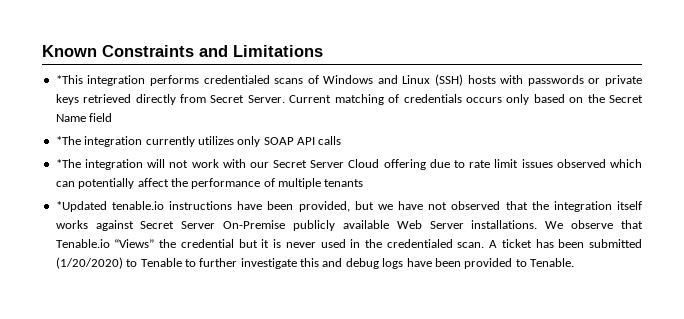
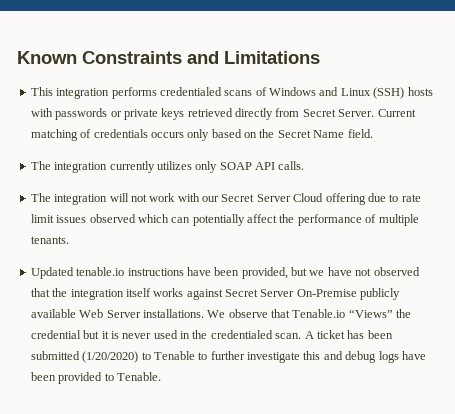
- *This integration performs credentialed scans of Windows and Linux (SSH) hosts with passwords or private keys retrieved directly from Secret Server.
+ This integration performs credentialed scans of Windows and Linux (SSH) hosts with passwords or private keys retrieved directly from Secret Server.
- Current matching of credentials occurs only based on the Secret Name field
- *The integration currently utilizes only SOAP API calls
- *The integration will not work with our Secret Server Cloud offering due to rate limit issues observed which can potentially affect the performance of multiple tenants
- *Updated tenable.io instructions have been provided, but we have not observed that the integration itself works against Secret Server On-Premise publicly available Web Server installations.
+ Current matching of credentials occurs only based on the Secret Name field.
+ The integration currently utilizes only SOAP API calls.
+ The integration will not work with our Secret Server Cloud offering due to rate limit issues observed which can potentially affect the performance of multiple tenants.
+ Updated tenable.io instructions have been provided, but we have not observed that the integration itself works against Secret Server On-Premise publicly available Web Server installations.

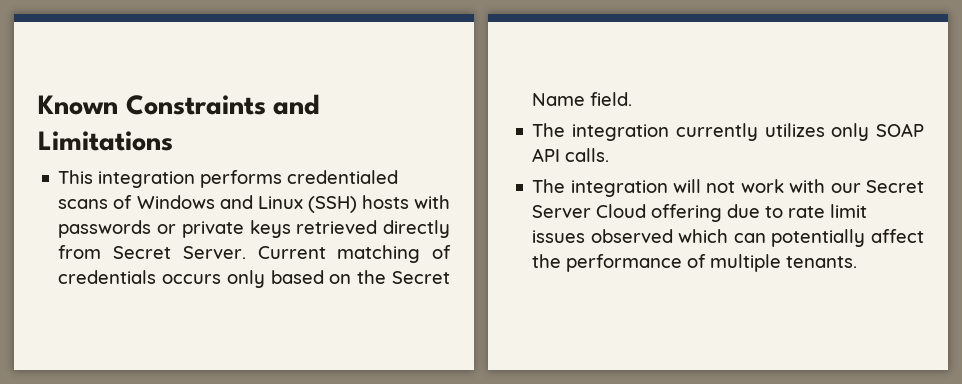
- Updated tenable.io instructions have been provided, but we have not observed that the integration itself works against Secret Server On-Premise publicly available Web Server installations. We observe that Tenable.io “Views” the credential but it is never used in the credentialed scan. A ticket has been submitted (1/20/2020) to Tenable to further investigate this and debug logs have been provided to Tenable.

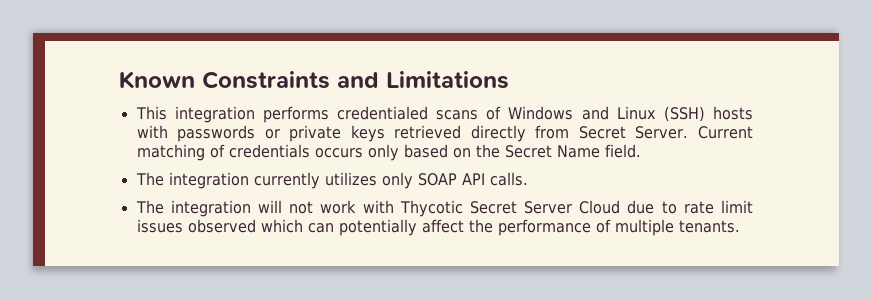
- The integration will not work with our Secret Server Cloud offering due to rate limit issues observed which can potentially affect the performance of multiple tenants.
+ The integration will not work with Thycotic Secret Server Cloud due to rate limit issues observed which can potentially affect the performance of multiple tenants.

